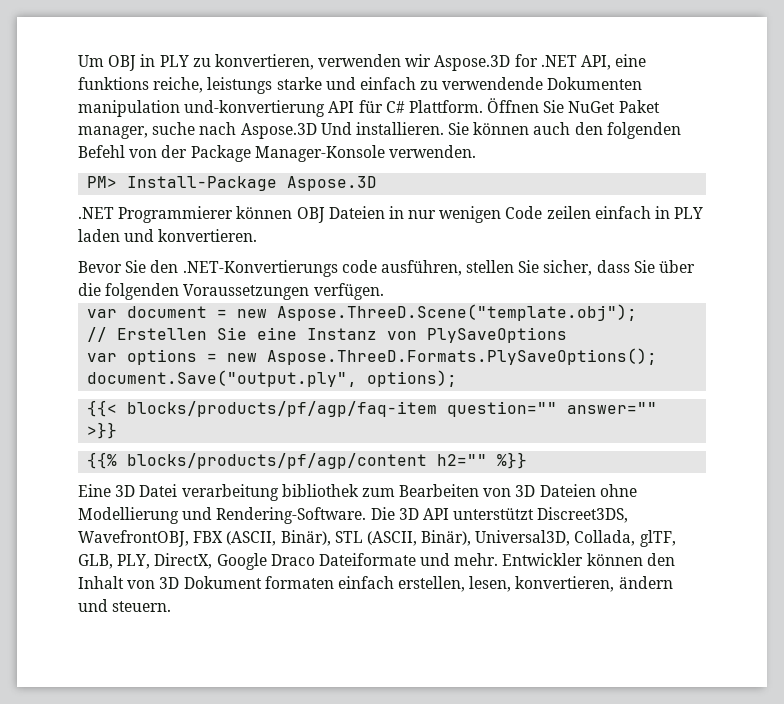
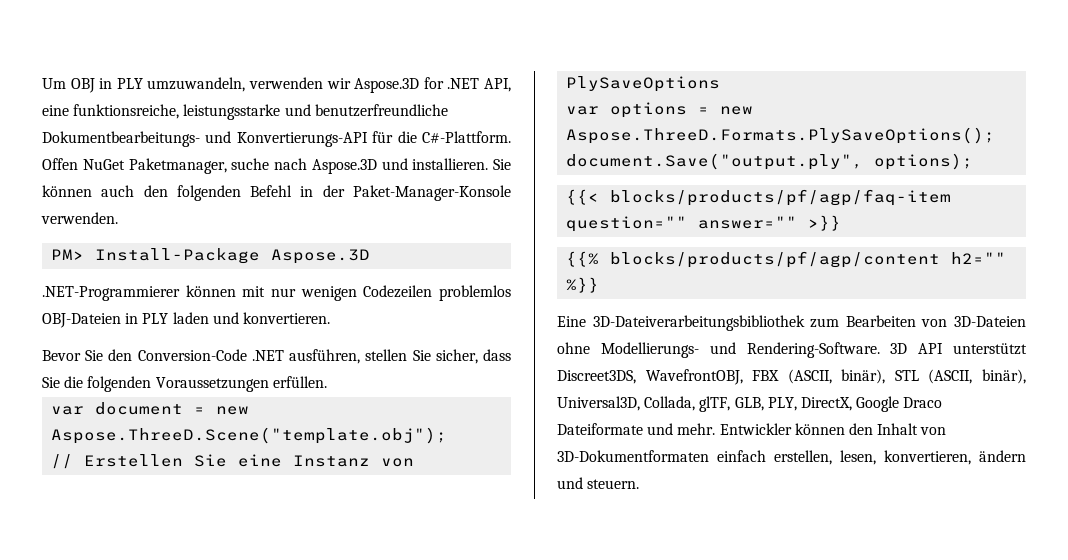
- Um OBJ in PLY zu konvertieren, verwenden wir Aspose.3D for .NET API, eine funktions reiche, leistungs starke und einfach zu verwendende Dokumenten manipulation und-konvertierung API für C# Plattform. Öffnen Sie NuGet Paket manager, suche nach Aspose.3D Und installieren.
+ Um OBJ in PLY umzuwandeln, verwenden wir Aspose.3D for .NET API, eine funktionsreiche, leistungsstarke und benutzerfreundliche Dokumentbearbeitungs- und Konvertierungs-API für die C#-Plattform. Offen NuGet Paketmanager, suche nach Aspose.3D und installieren.
- Sie können auch den folgenden Befehl von der Package Manager-Konsole verwenden.
+ Sie können auch den folgenden Befehl in der Paket-Manager-Konsole verwenden.
- .NET Programmierer können OBJ Dateien in nur wenigen Code zeilen einfach in PLY laden und konvertieren.
+ .NET-Programmierer können mit nur wenigen Codezeilen problemlos OBJ-Dateien in PLY laden und konvertieren.
- Bevor Sie den .NET-Konvertierungs code ausführen, stellen Sie sicher, dass Sie über die folgenden Voraussetzungen verfügen.
+ Bevor Sie den Conversion-Code .NET ausführen, stellen Sie sicher, dass Sie die folgenden Voraussetzungen erfüllen.
- Eine 3D Datei verarbeitung bibliothek zum Bearbeiten von 3D Dateien ohne Modellierung und Rendering-Software.
+ Eine 3D-Dateiverarbeitungsbibliothek zum Bearbeiten von 3D-Dateien ohne Modellierungs- und Rendering-Software.
- Die 3D API unterstützt Discreet3DS, WavefrontOBJ, FBX (ASCII, Binär), STL (ASCII, Binär), Universal3D, Collada, glTF, GLB, PLY, DirectX, Google Draco Dateiformate und mehr.
+ 3D API unterstützt Discreet3DS, WavefrontOBJ, FBX (ASCII, binär), STL (ASCII, binär), Universal3D, Collada, glTF, GLB, PLY, DirectX, Google Draco Dateiformate und mehr.
- Entwickler können den Inhalt von 3D Dokument formaten einfach erstellen, lesen, konvertieren, ändern und steuern.
+ Entwickler können den Inhalt von 3D-Dokumentformaten einfach erstellen, lesen, konvertieren, ändern und steuern.

